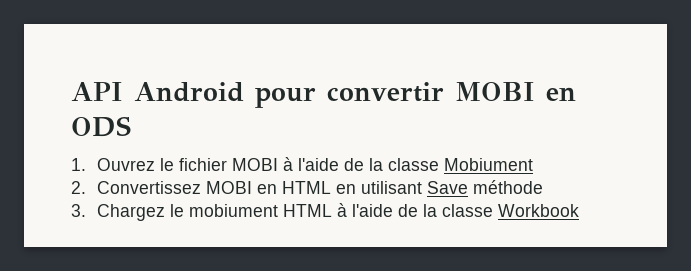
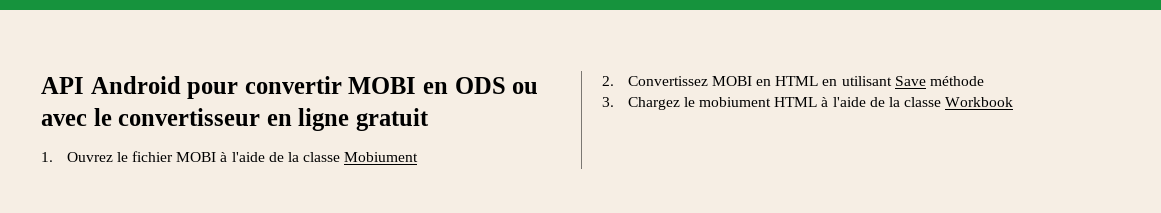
- API Android pour convertir MOBI en ODS
+ API Android pour convertir MOBI en ODS ou avec le convertisseur en ligne gratuit

